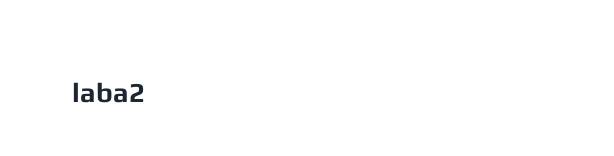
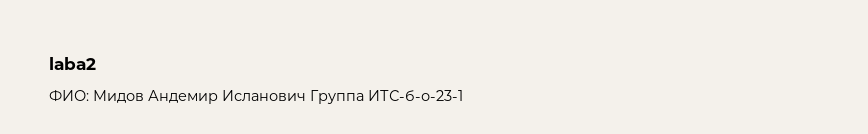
+ ФИО: Мидов Андемир Исланович Группа ИТС-б-о-23-1

